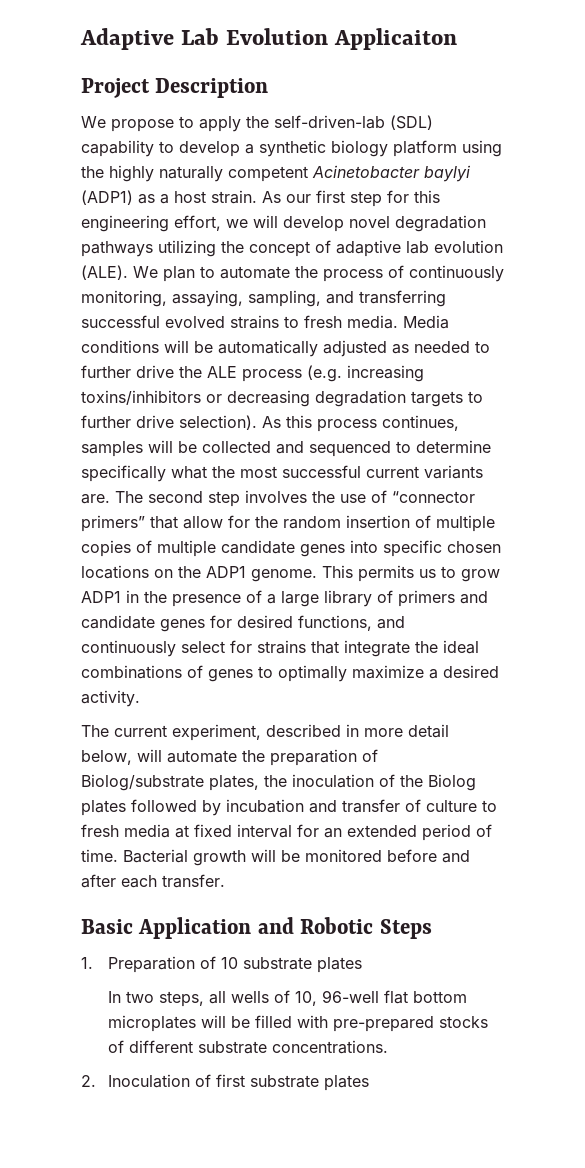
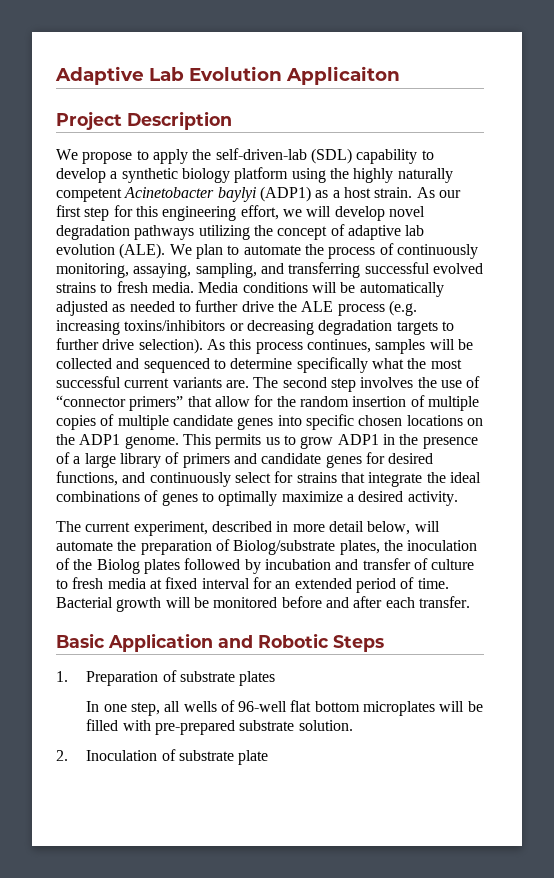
- 1. Preparation of 10 substrate plates
+ 1. Preparation of substrate plates
- In two steps, all wells of 10, 96-well flat bottom microplates will be filled with pre-prepared stocks of different substrate concentrations.
+ In one step, all wells of 96-well flat bottom microplates will be filled with pre-prepared substrate solution.
- 2. Inoculation of first substrate plates
+ 2. Inoculation of substrate plate

